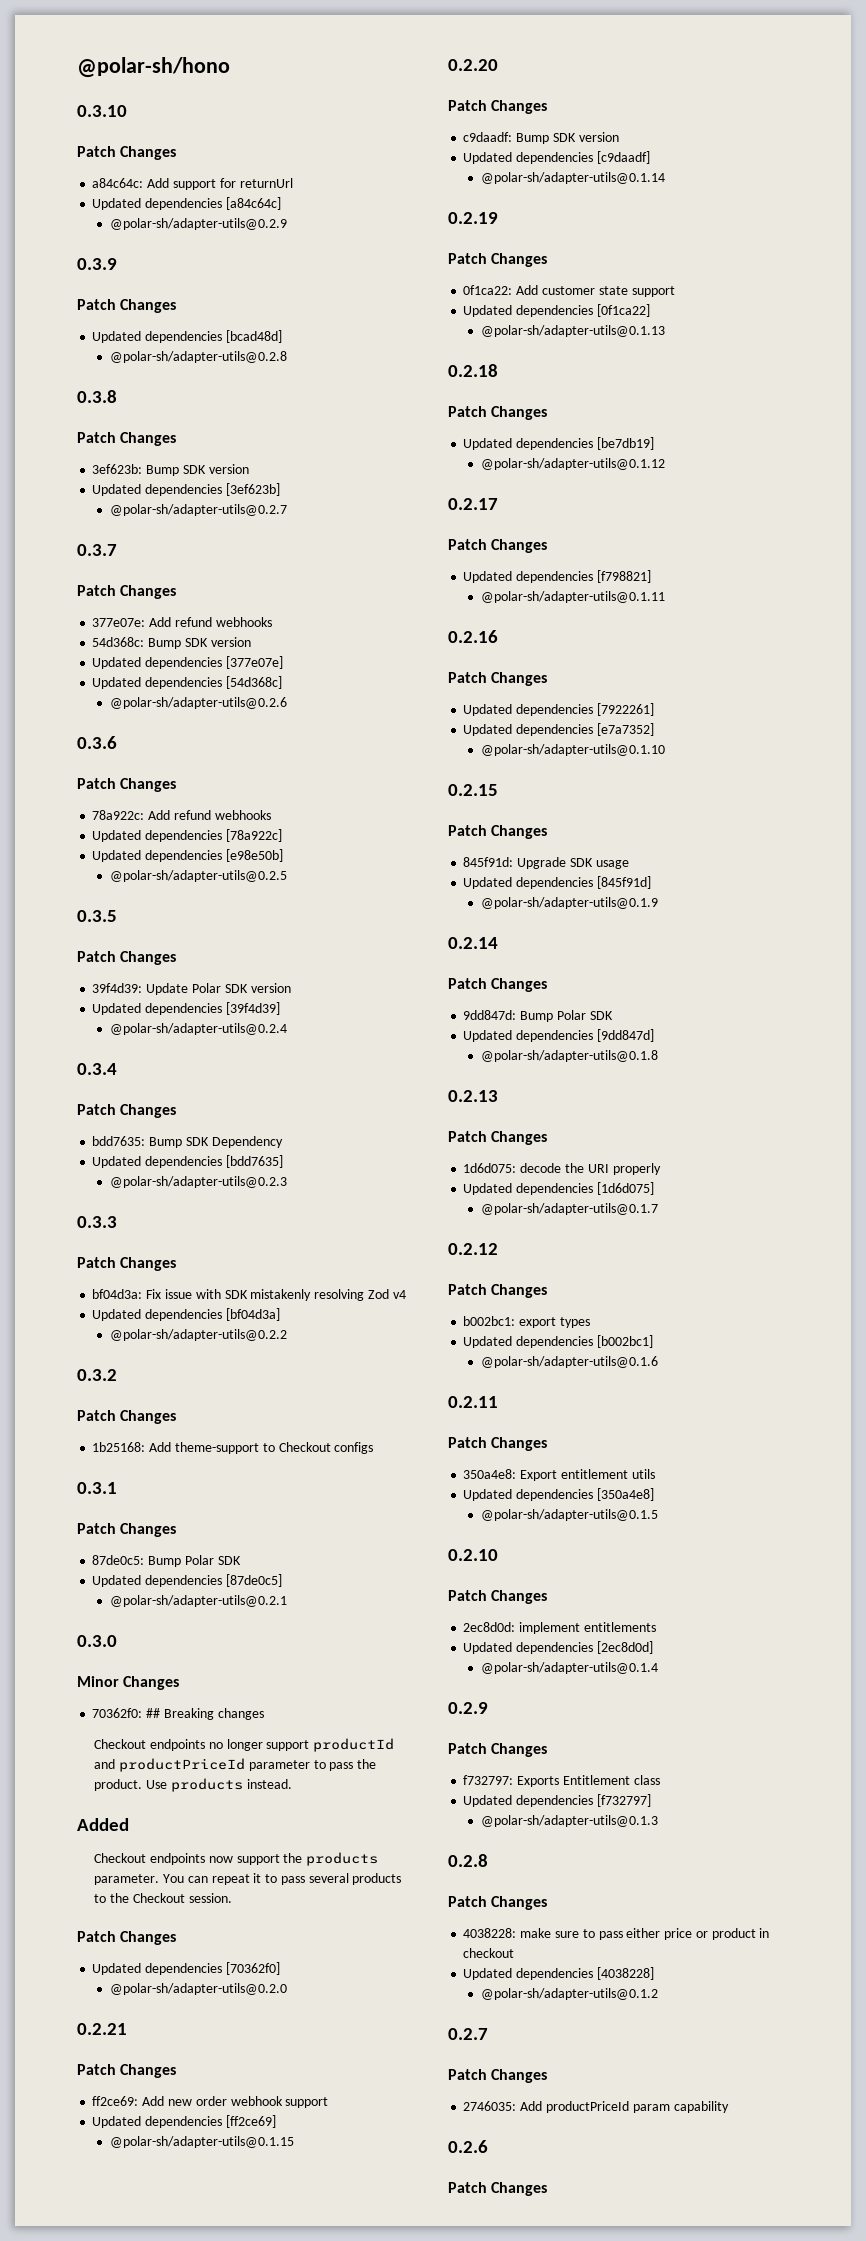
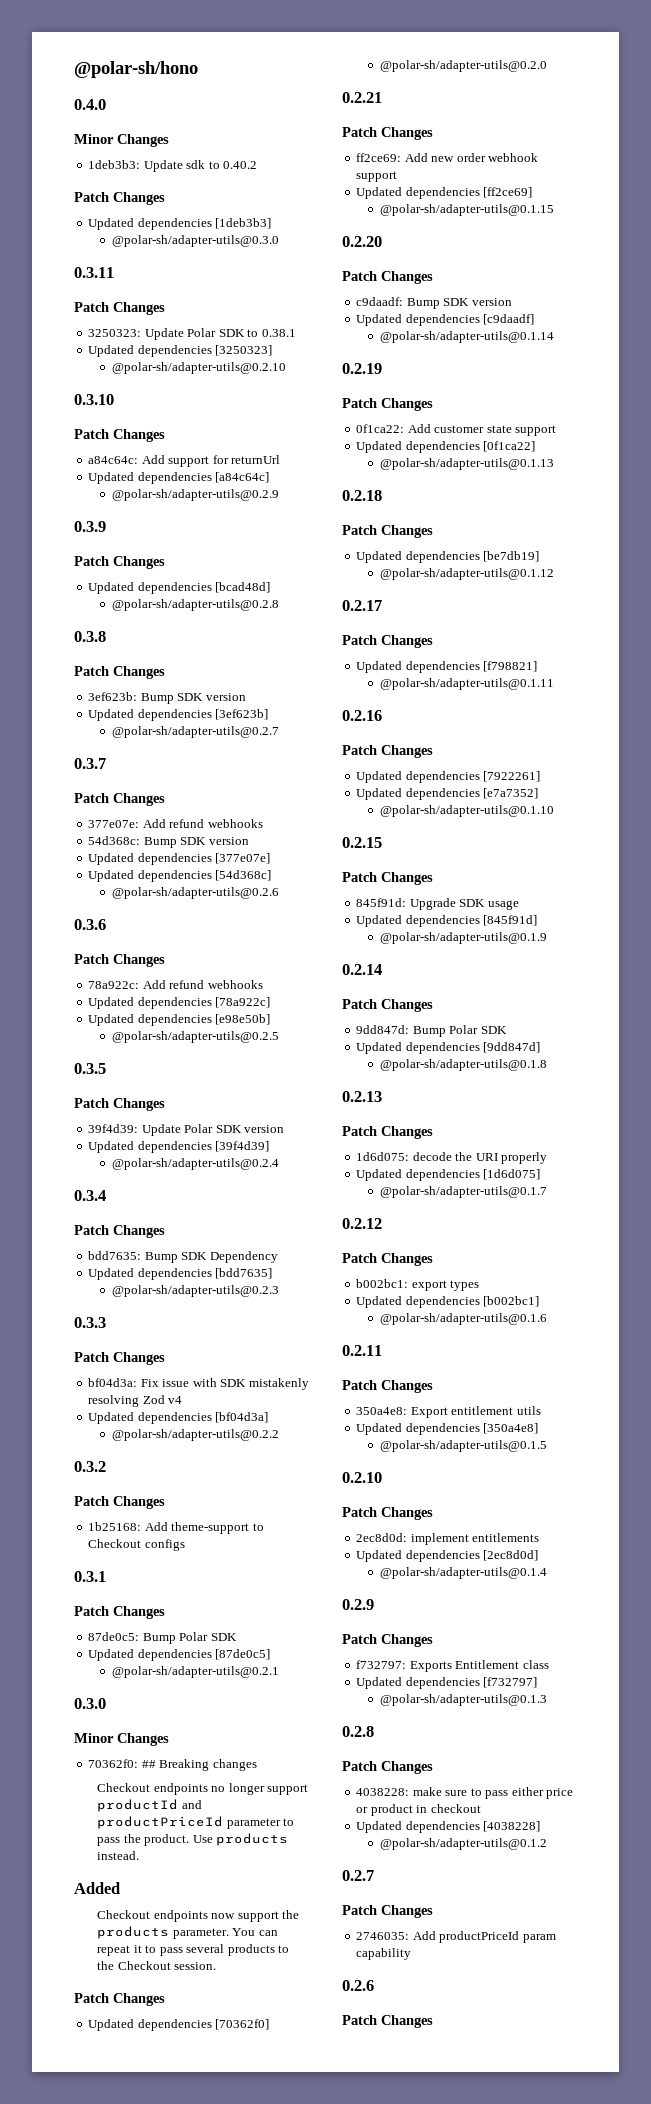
+ 0.4.0
+ Minor Changes
+ 1deb3b3: Update sdk to 0.40.2
+ Patch Changes
+ Updated dependencies [1deb3b3]
+ @polar-sh/adapter-utils@0.3.0
+ 0.3.11
+ Patch Changes
+ 3250323: Update Polar SDK to 0.38.1
+ Updated dependencies [3250323]
+ @polar-sh/adapter-utils@0.2.10

